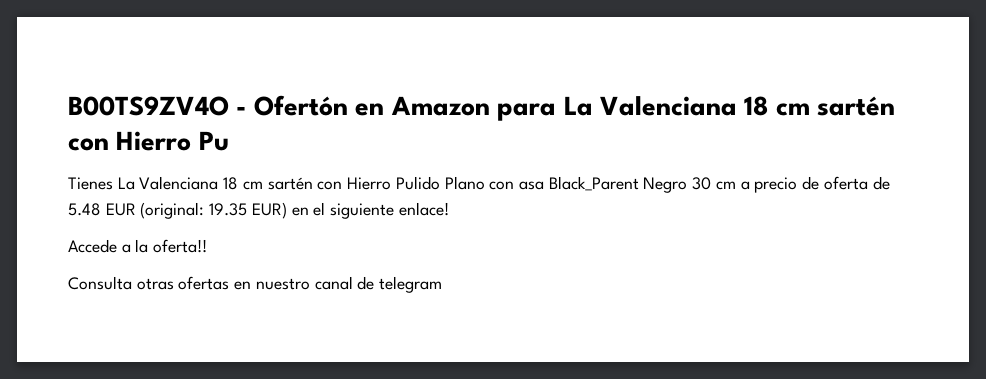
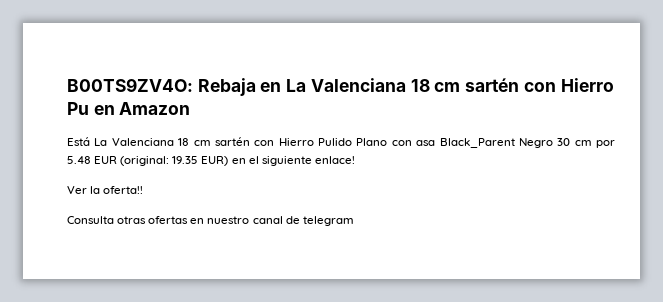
- B00TS9ZV4O - Ofertón en Amazon para La Valenciana 18 cm sartén con Hierro Pu
- Tienes La Valenciana 18 cm sartén con Hierro Pulido Plano con asa Black_Parent Negro 30 cm a precio de oferta de 5.48 EUR (original: 19.35 EUR) en el siguiente enlace!
+ B00TS9ZV4O: Rebaja en La Valenciana 18 cm sartén con Hierro Pu en Amazon
+ Está La Valenciana 18 cm sartén con Hierro Pulido Plano con asa Black_Parent Negro 30 cm por 5.48 EUR (original: 19.35 EUR) en el siguiente enlace!
- Accede a la oferta!!
+ Ver la oferta!!

